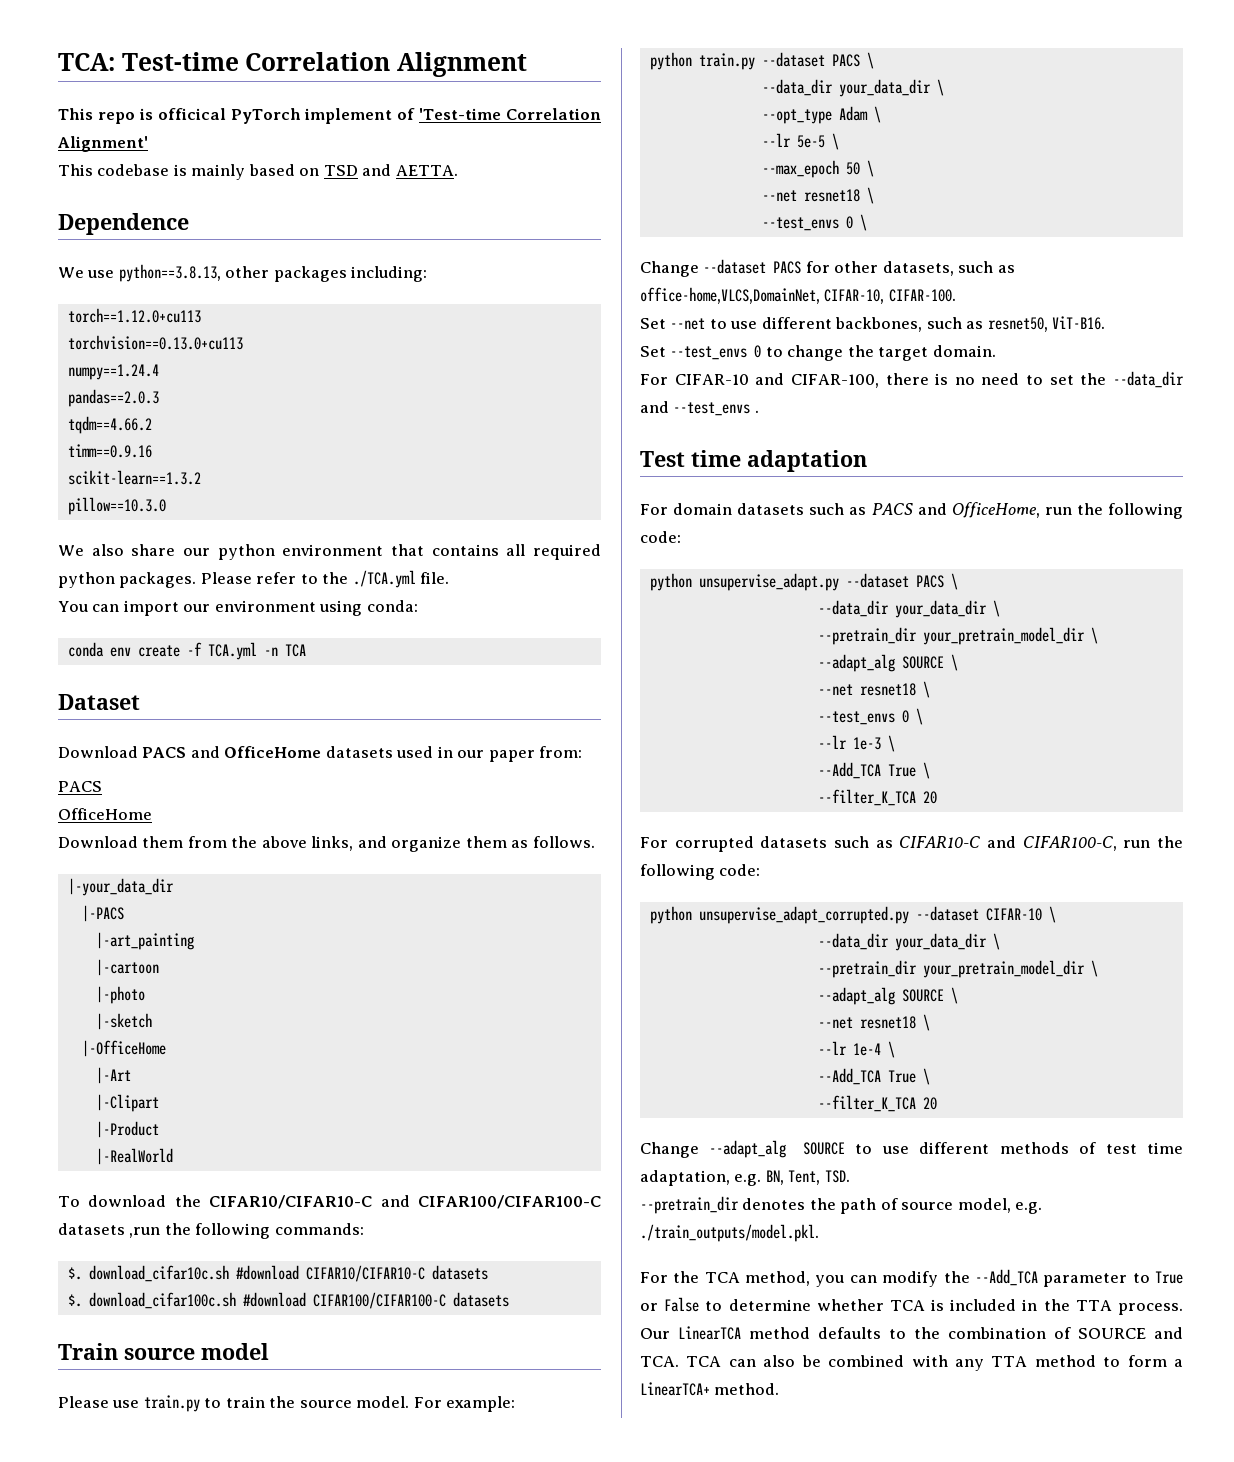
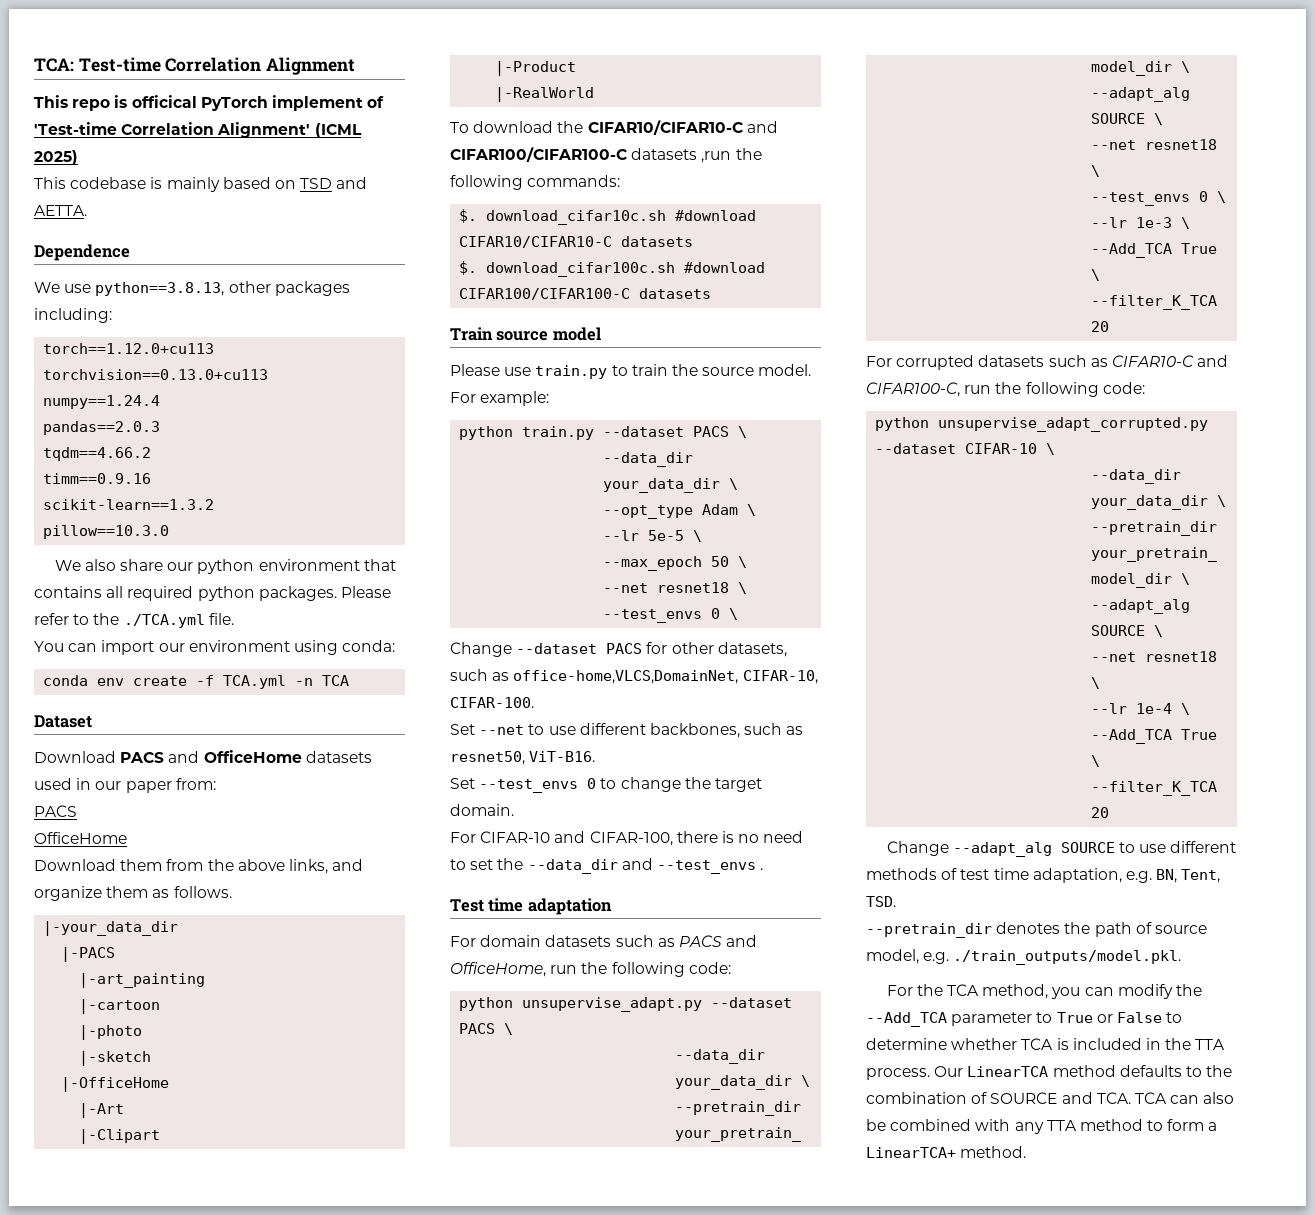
- This repo is officical PyTorch implement of 'Test-time Correlation Alignment'
+ This repo is officical PyTorch implement of 'Test-time Correlation Alignment' (ICML 2025)

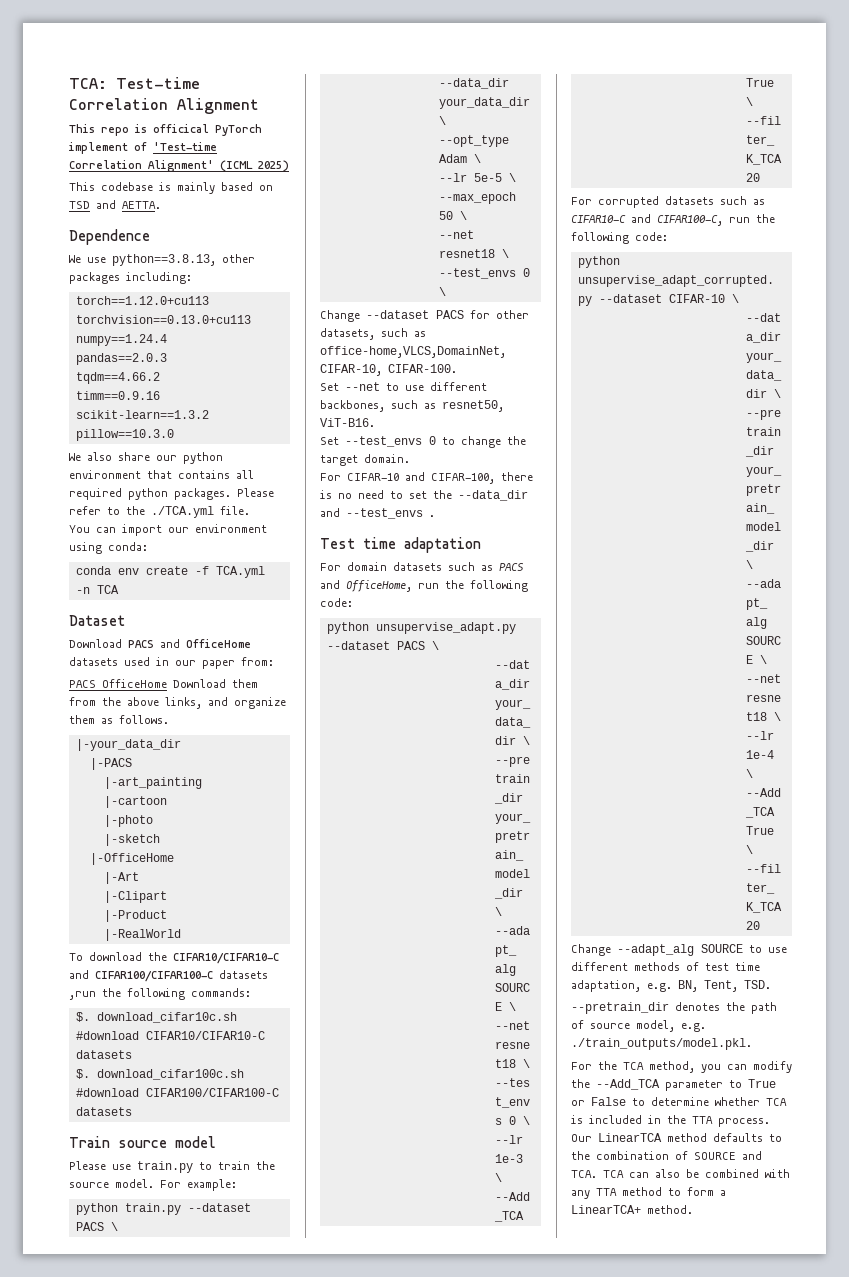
  Download PACS and OfficeHome datasets used in our paper from:
- PACS
- OfficeHome
- Download them from the above links, and organize them as follows.
+ PACS OfficeHome Download them from the above links, and organize them as follows.

